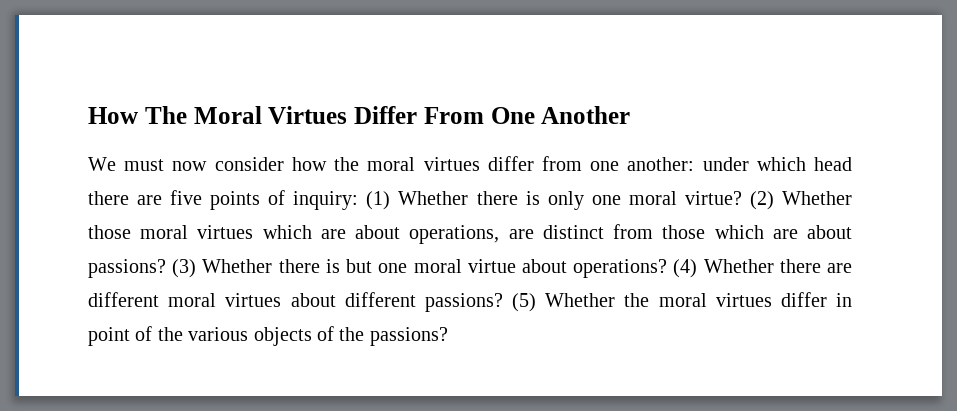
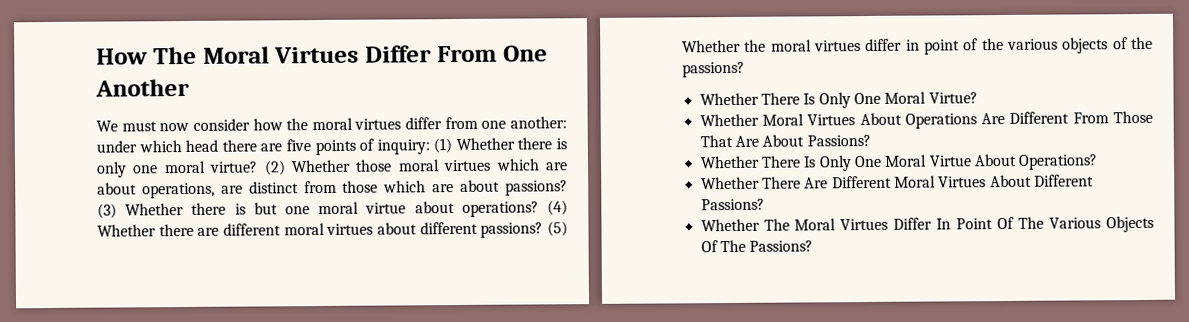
+ Whether There Is Only One Moral Virtue?
+ Whether Moral Virtues About Operations Are Different From Those That Are About Passions?
+ Whether There Is Only One Moral Virtue About Operations?
+ Whether There Are Different Moral Virtues About Different Passions?
+ Whether The Moral Virtues Differ In Point Of The Various Objects Of The Passions?

